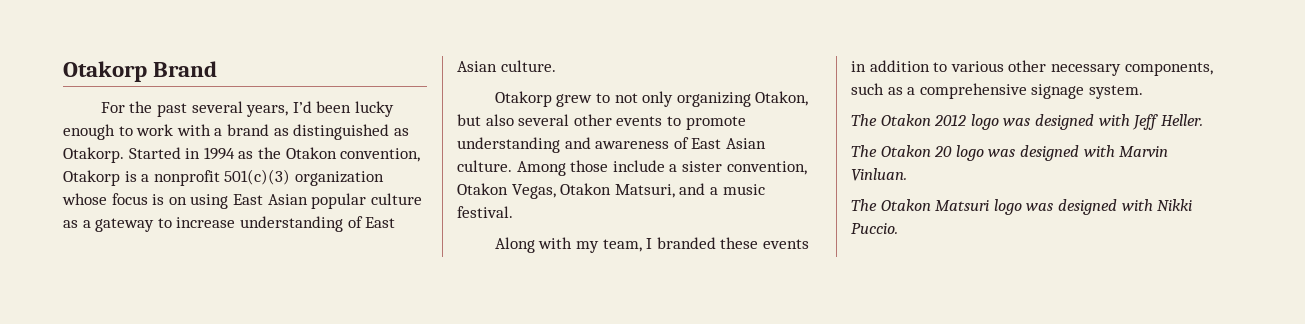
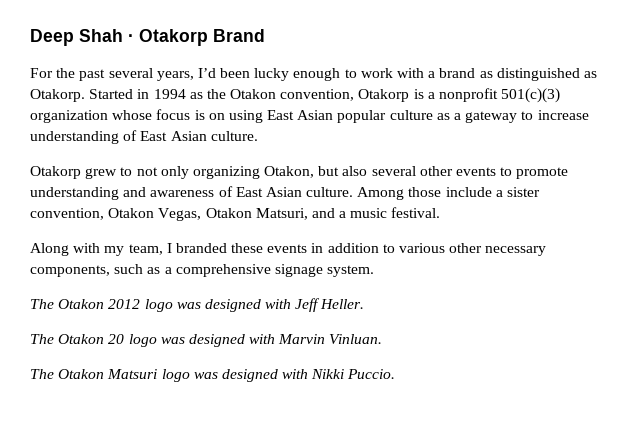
- Otakorp Brand
+ Deep Shah · Otakorp Brand

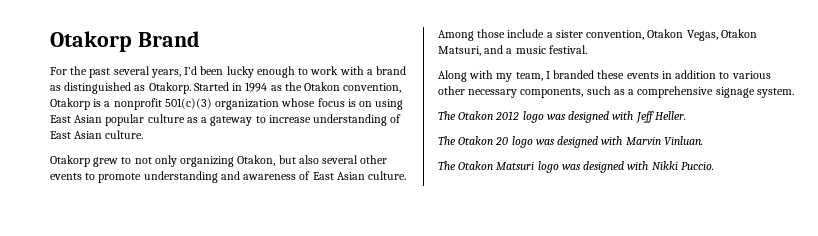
- Deep Shah · Otakorp Brand
+ Otakorp Brand

